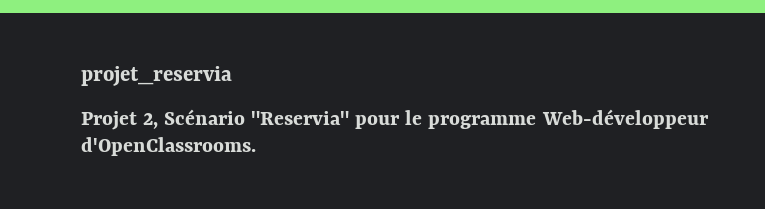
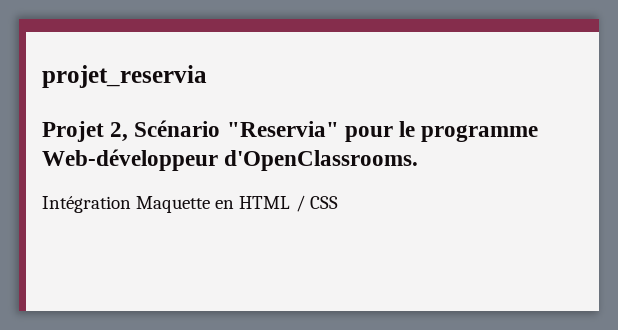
+ Intégration Maquette en HTML / CSS

